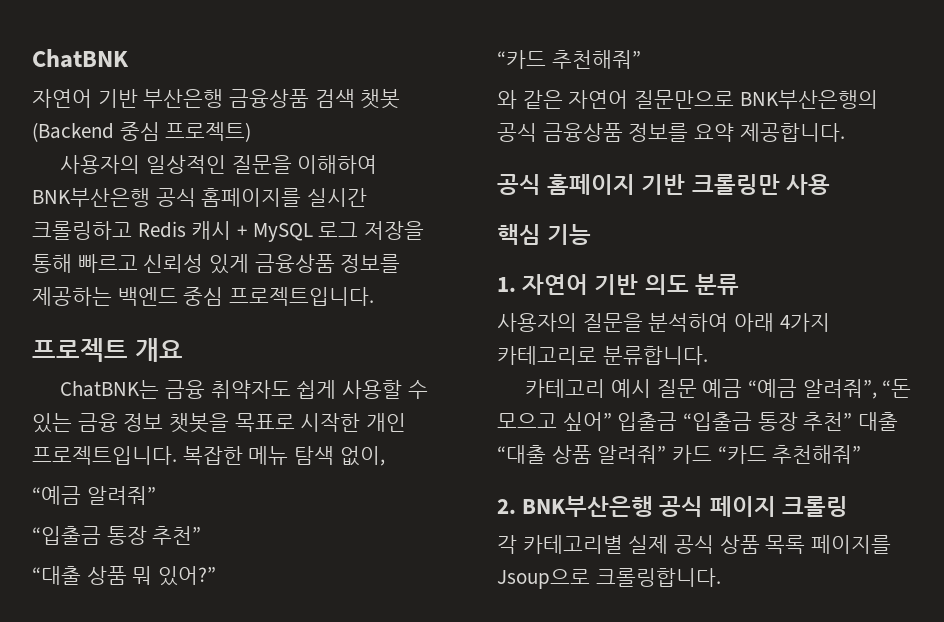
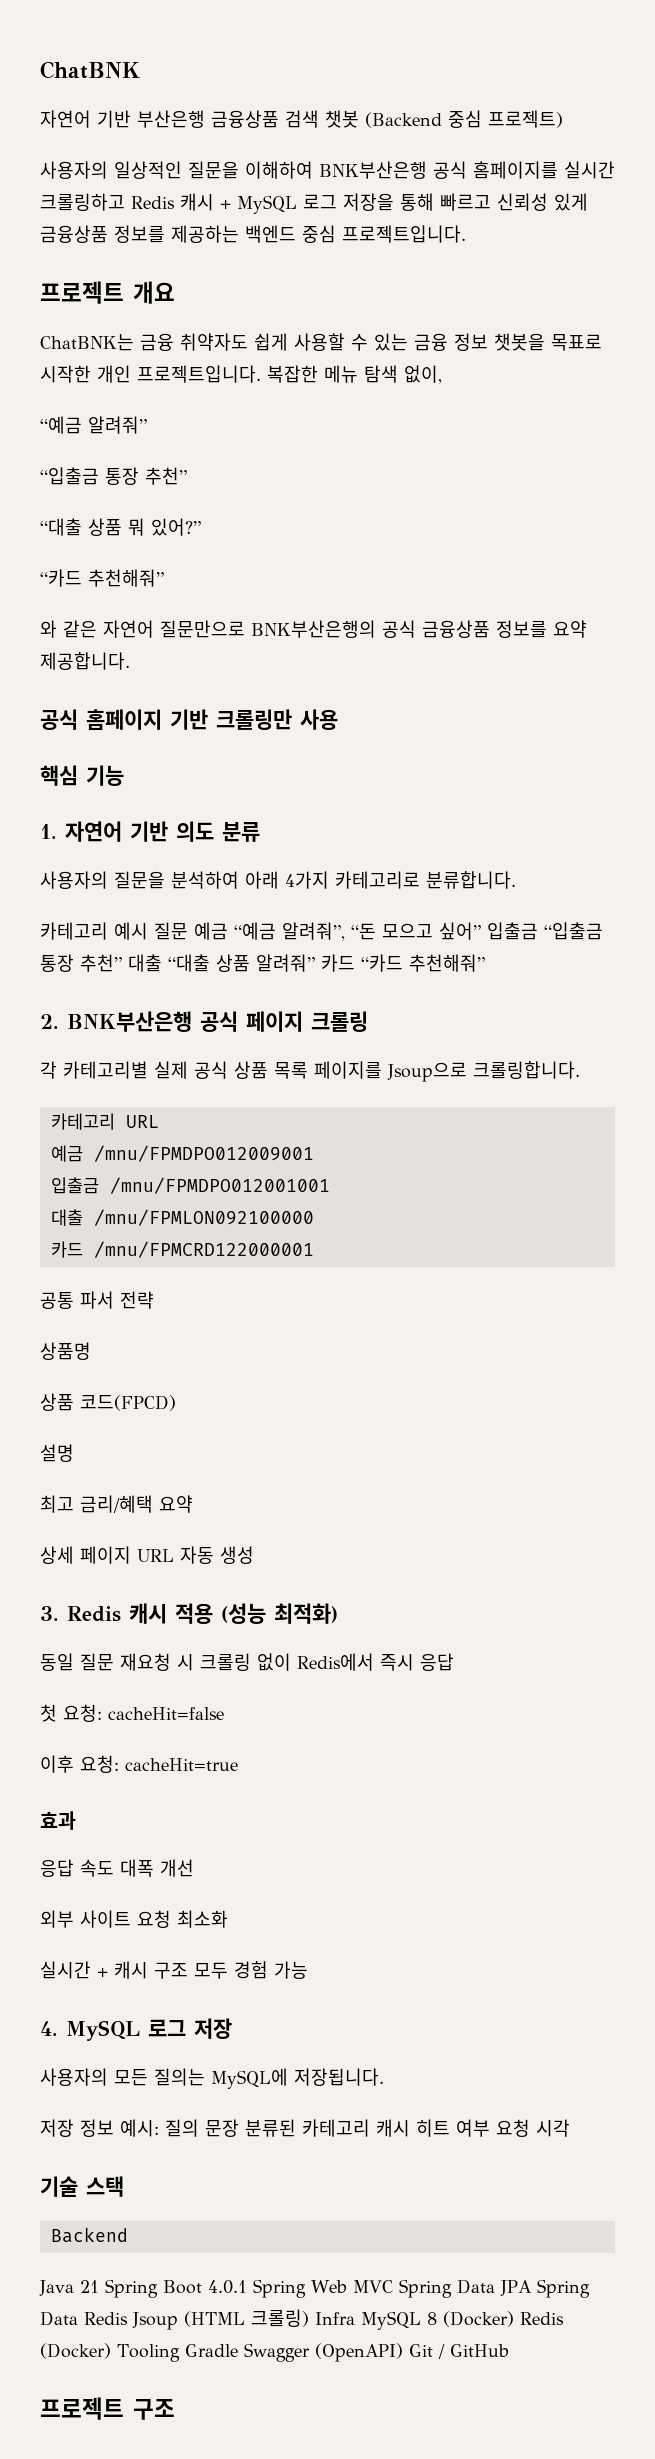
+ 카테고리 URL
+ 예금 /mnu/FPMDPO012009001
+ 입출금 /mnu/FPMDPO012001001
+ 대출 /mnu/FPMLON092100000
+ 카드 /mnu/FPMCRD122000001
+ 공통 파서 전략
+ 상품명
+ 상품 코드(FPCD)
+ 설명
+ 최고 금리/혜택 요약
+ 상세 페이지 URL 자동 생성
+ 3. Redis 캐시 적용 (성능 최적화)
+ 동일 질문 재요청 시 크롤링 없이 Redis에서 즉시 응답
+ 첫 요청: cacheHit=false
+ 이후 요청: cacheHit=true
+ 효과
+ 응답 속도 대폭 개선
+ 외부 사이트 요청 최소화
+ 실시간 + 캐시 구조 모두 경험 가능
+ 4. MySQL 로그 저장
+ 사용자의 모든 질의는 MySQL에 저장됩니다.
+ 저장 정보 예시: 질의 문장 분류된 카테고리 캐시 히트 여부 요청 시각
+ 기술 스택
+ Backend
+ Java 21 Spring Boot 4.0.1 Spring Web MVC Spring Data JPA Spring Data Redis Jsoup (HTML 크롤링) Infra MySQL 8 (Docker) Redis (Docker) Tooling Gradle Swagger (OpenAPI) Git / GitHub
+ 프로젝트 구조

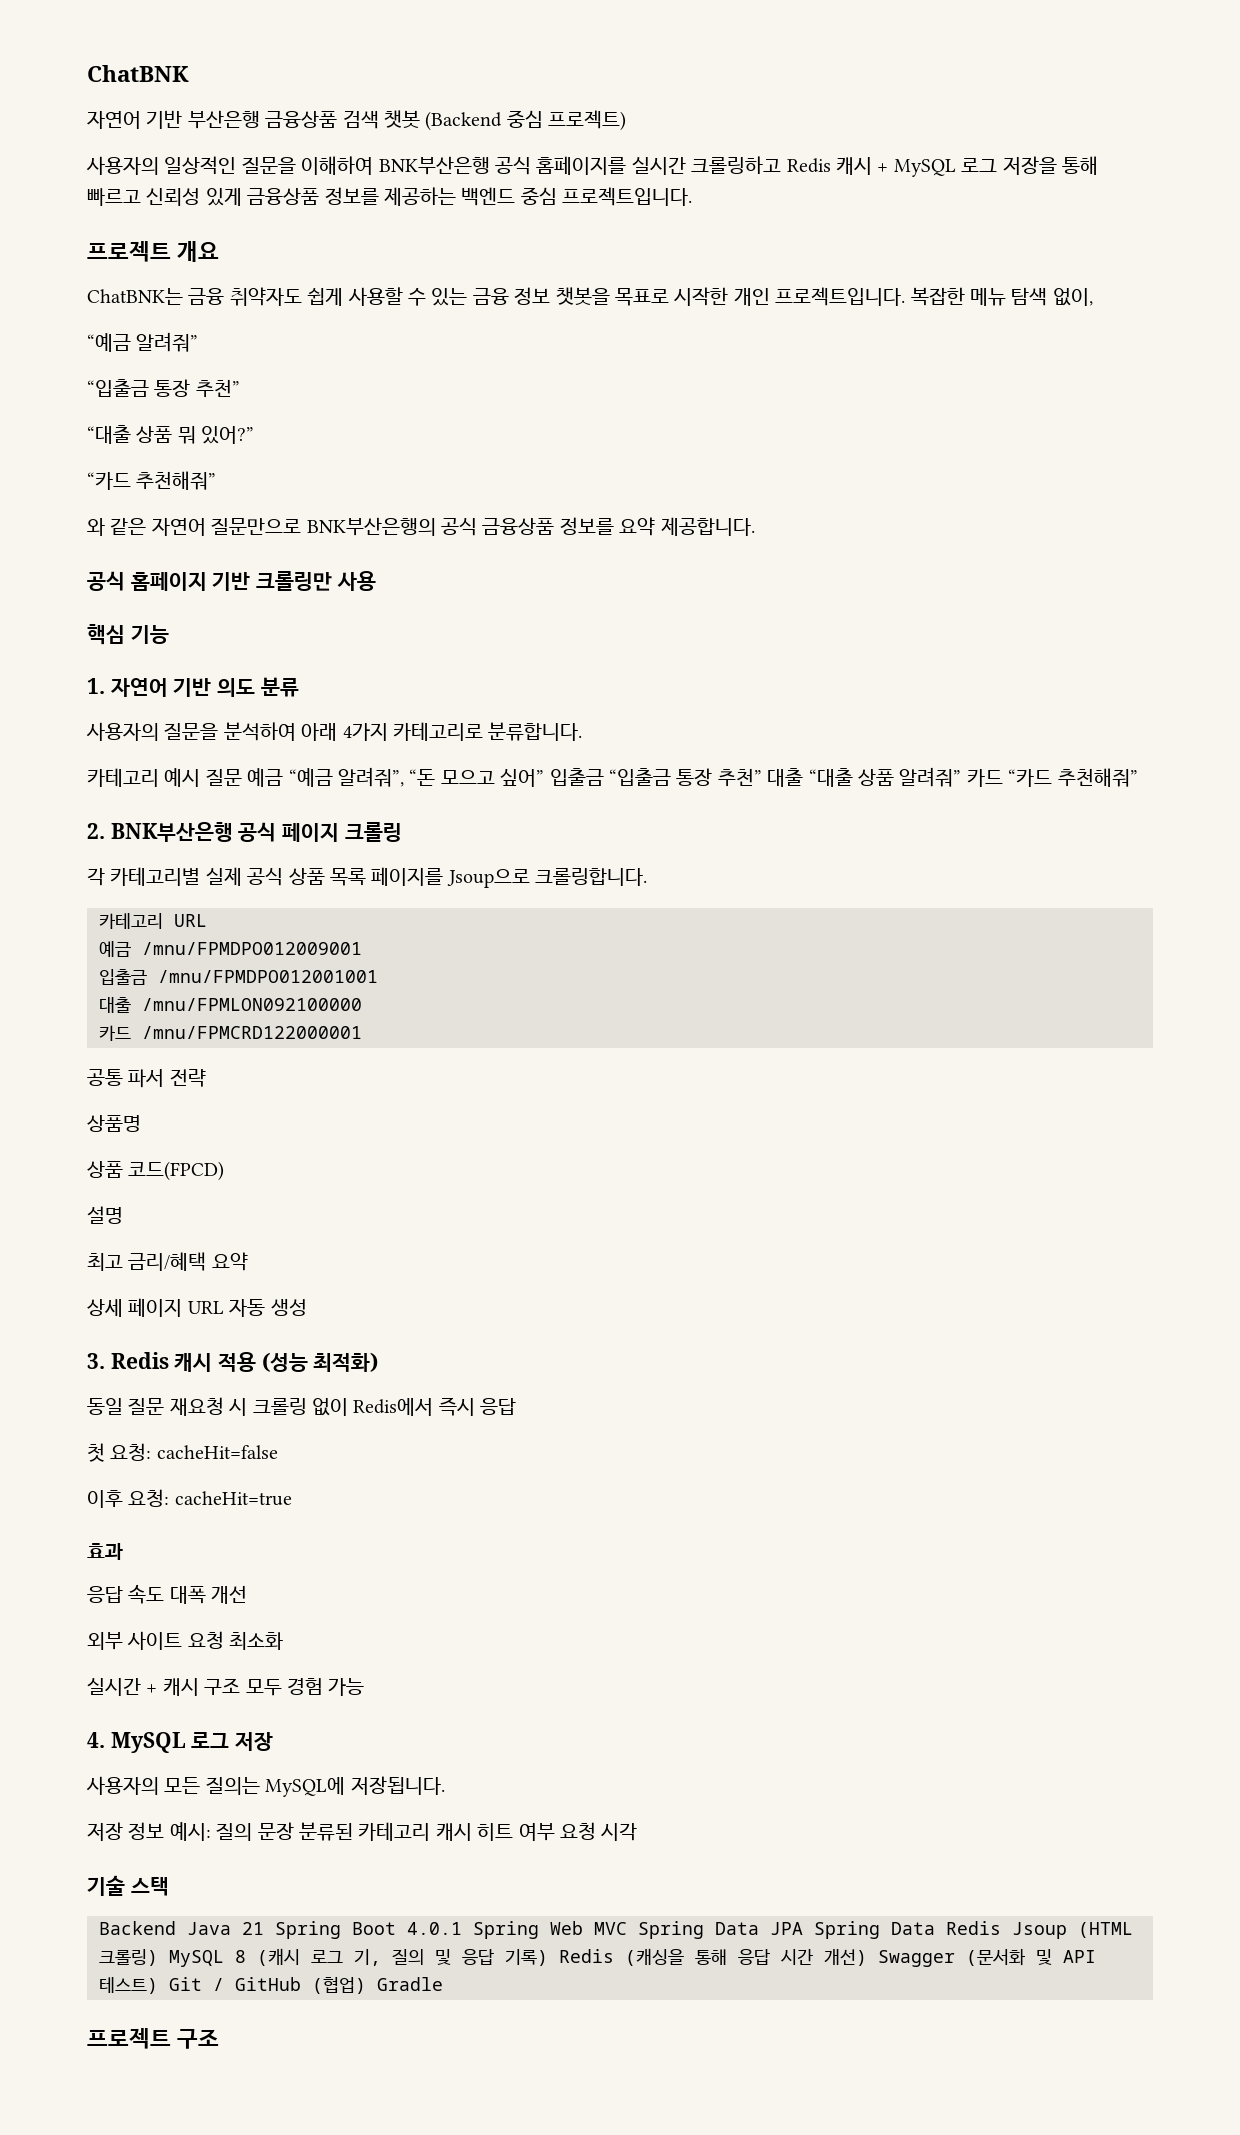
- Backend
- Java 21 Spring Boot 4.0.1 Spring Web MVC Spring Data JPA Spring Data Redis Jsoup (HTML 크롤링) Infra MySQL 8 (Docker) Redis (Docker) Tooling Gradle Swagger (OpenAPI) Git / GitHub
+ Backend Java 21 Spring Boot 4.0.1 Spring Web MVC Spring Data JPA Spring Data Redis Jsoup (HTML 크롤링) MySQL 8 (캐시 로그 기, 질의 및 응답 기록) Redis (캐싱을 통해 응답 시간 개선) Swagger (문서화 및 API 테스트) Git / GitHub (협업) Gradle

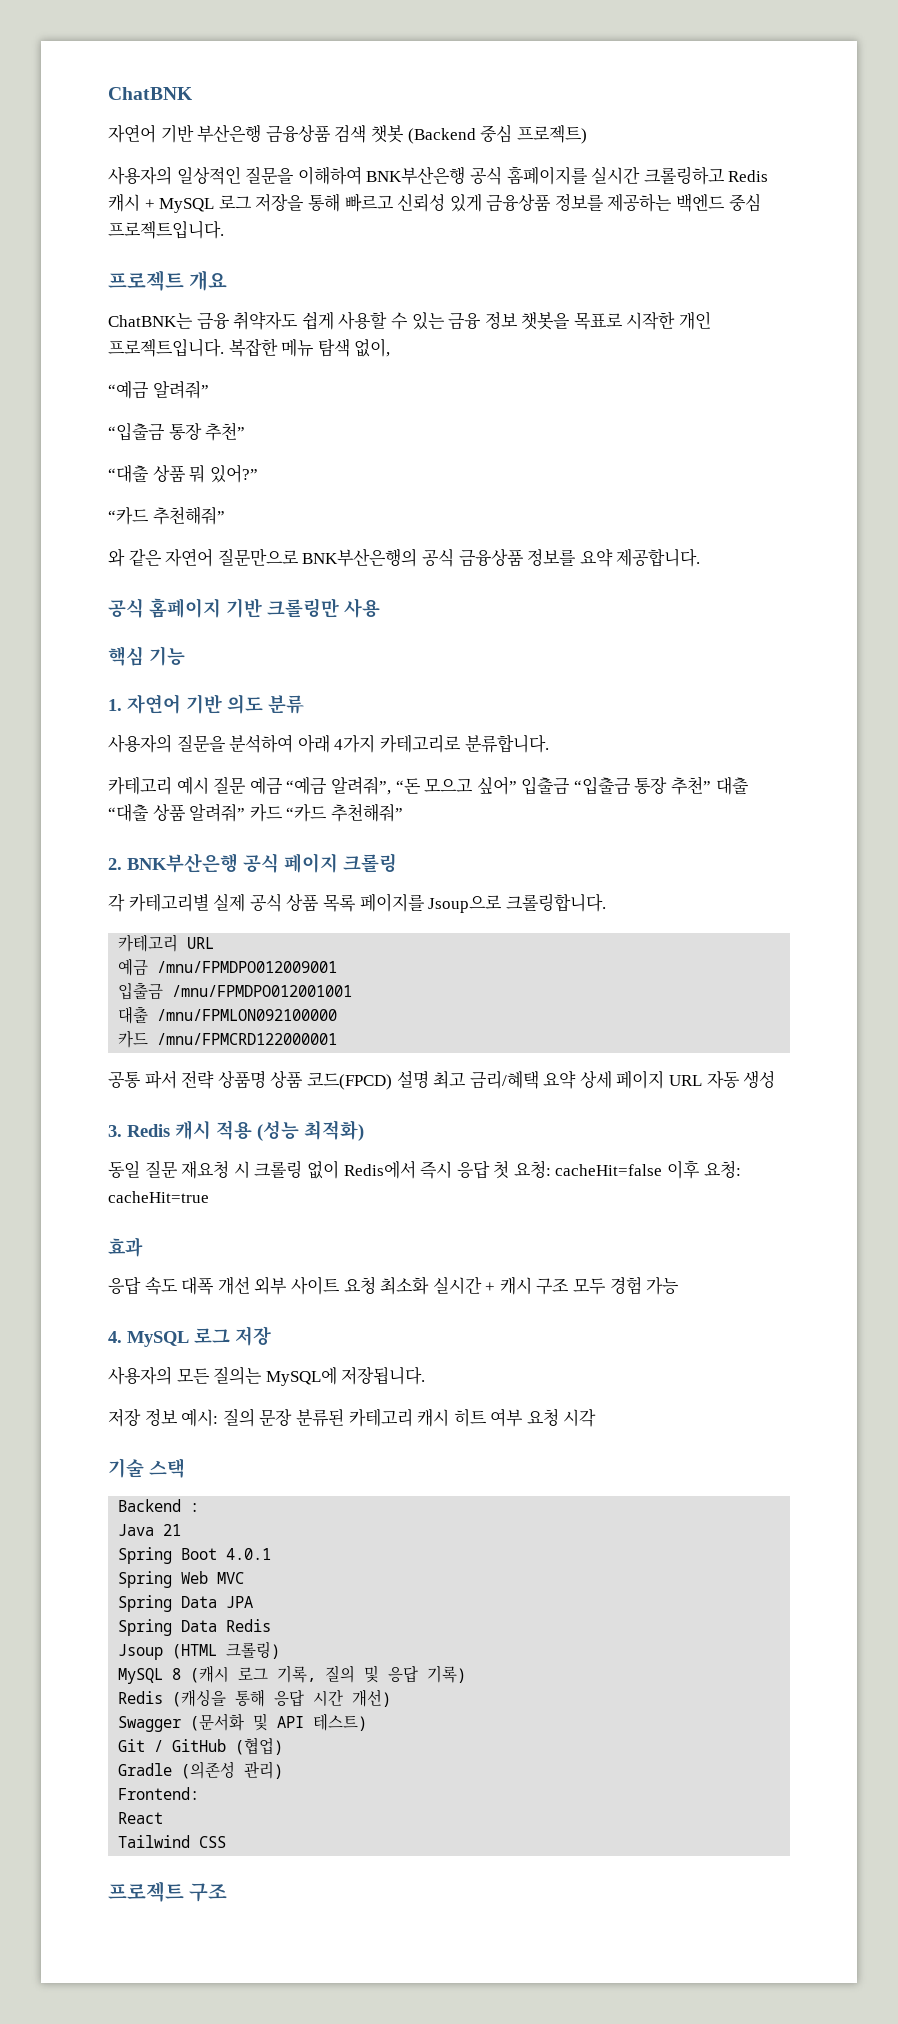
- 공통 파서 전략
- 상품명
- 상품 코드(FPCD)
- 설명
- 최고 금리/혜택 요약
- 상세 페이지 URL 자동 생성
+ 공통 파서 전략 상품명 상품 코드(FPCD) 설명 최고 금리/혜택 요약 상세 페이지 URL 자동 생성
- 동일 질문 재요청 시 크롤링 없이 Redis에서 즉시 응답
- 첫 요청: cacheHit=false
- 이후 요청: cacheHit=true
+ 동일 질문 재요청 시 크롤링 없이 Redis에서 즉시 응답 첫 요청: cacheHit=false 이후 요청: cacheHit=true
- 응답 속도 대폭 개선
- 외부 사이트 요청 최소화
- 실시간 + 캐시 구조 모두 경험 가능
+ 응답 속도 대폭 개선 외부 사이트 요청 최소화 실시간 + 캐시 구조 모두 경험 가능
- Backend Java 21 Spring Boot 4.0.1 Spring Web MVC Spring Data JPA Spring Data Redis Jsoup (HTML 크롤링) MySQL 8 (캐시 로그 기, 질의 및 응답 기록) Redis (캐싱을 통해 응답 시간 개선) Swagger (문서화 및 API 테스트) Git / GitHub (협업) Gradle
+ Backend :
+ Java 21
+ Spring Boot 4.0.1
+ Spring Web MVC
+ Spring Data JPA
+ Spring Data Redis
+ Jsoup (HTML 크롤링)
+ MySQL 8 (캐시 로그 기록, 질의 및 응답 기록)
+ Redis (캐싱을 통해 응답 시간 개선)
+ Swagger (문서화 및 API 테스트)
+ Git / GitHub (협업)
+ Gradle (의존성 관리)
+ Frontend:
+ React
+ Tailwind CSS

